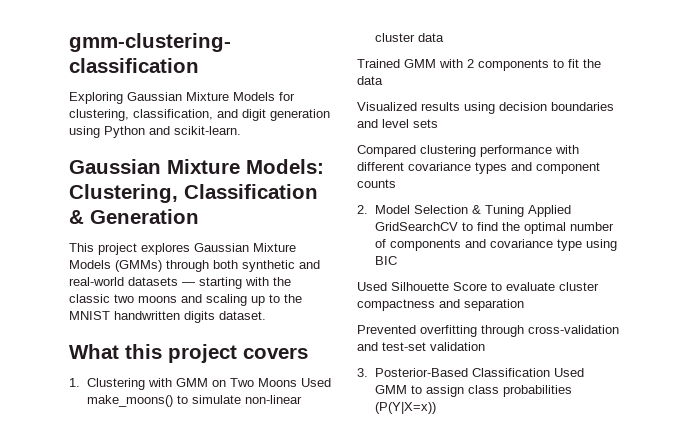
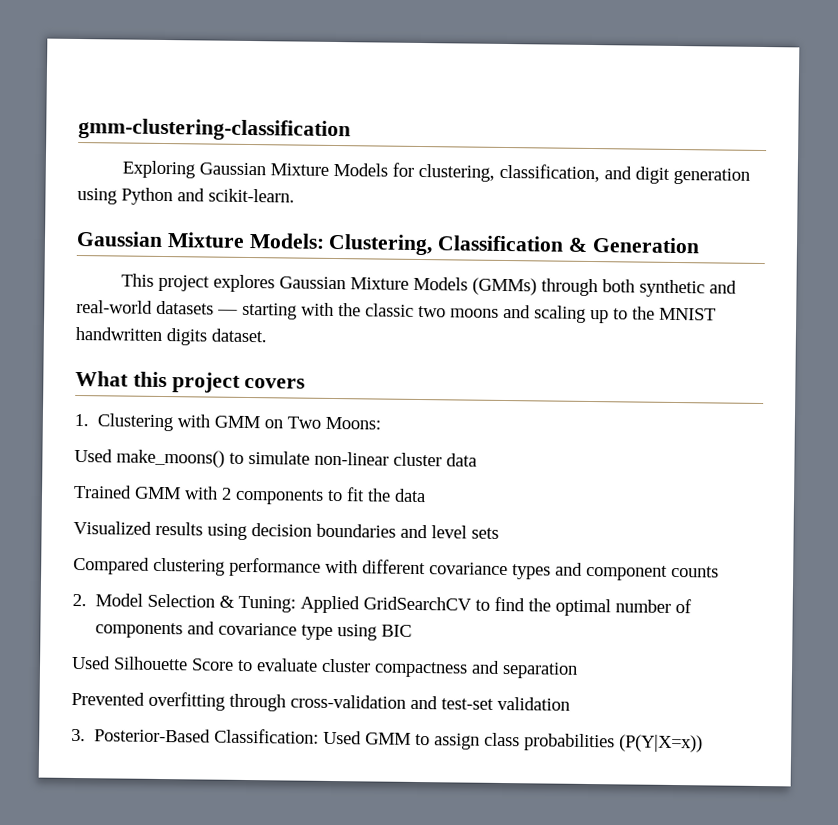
- 1. Clustering with GMM on Two Moons Used make_moons() to simulate non-linear cluster data
+ 1. Clustering with GMM on Two Moons:
+ Used make_moons() to simulate non-linear cluster data
- 2. Model Selection & Tuning Applied GridSearchCV to find the optimal number of components and covariance type using BIC
+ 2. Model Selection & Tuning: Applied GridSearchCV to find the optimal number of components and covariance type using BIC
- 3. Posterior-Based Classification Used GMM to assign class probabilities (P(Y|X=x))
+ 3. Posterior-Based Classification: Used GMM to assign class probabilities (P(Y|X=x))

